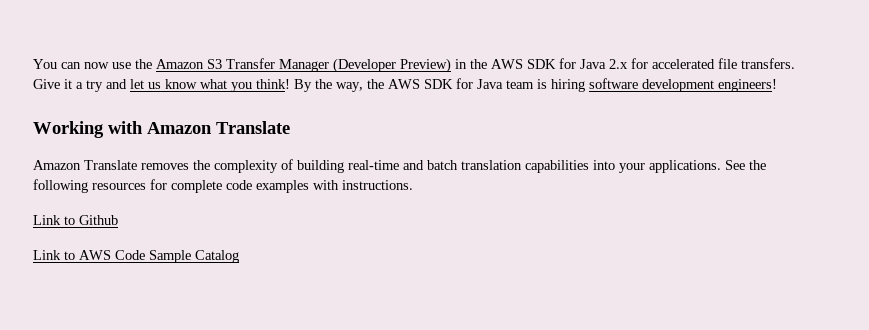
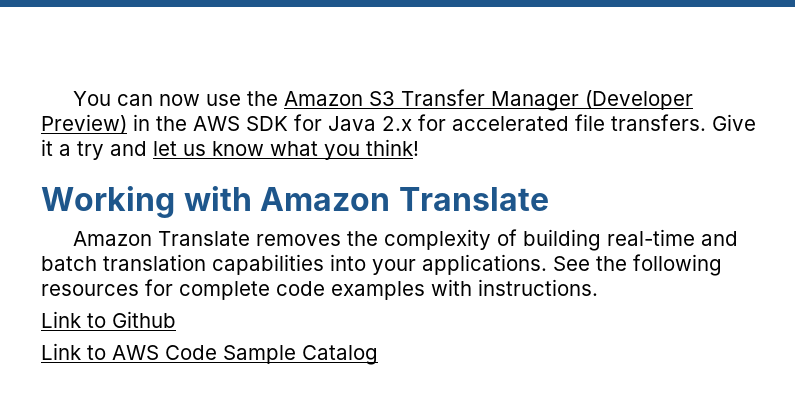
- By the way, the AWS SDK for Java team is hiring software development engineers!

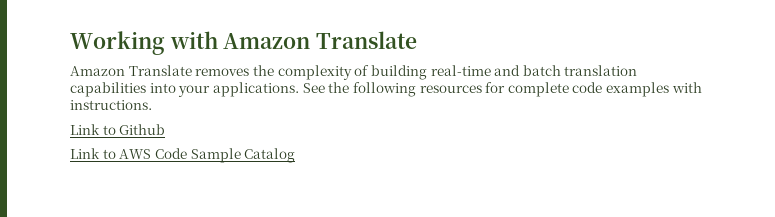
- You can now use the Amazon S3 Transfer Manager (Developer Preview) in the AWS SDK for Java 2.x for accelerated file transfers. Give it a try and let us know what you think!

